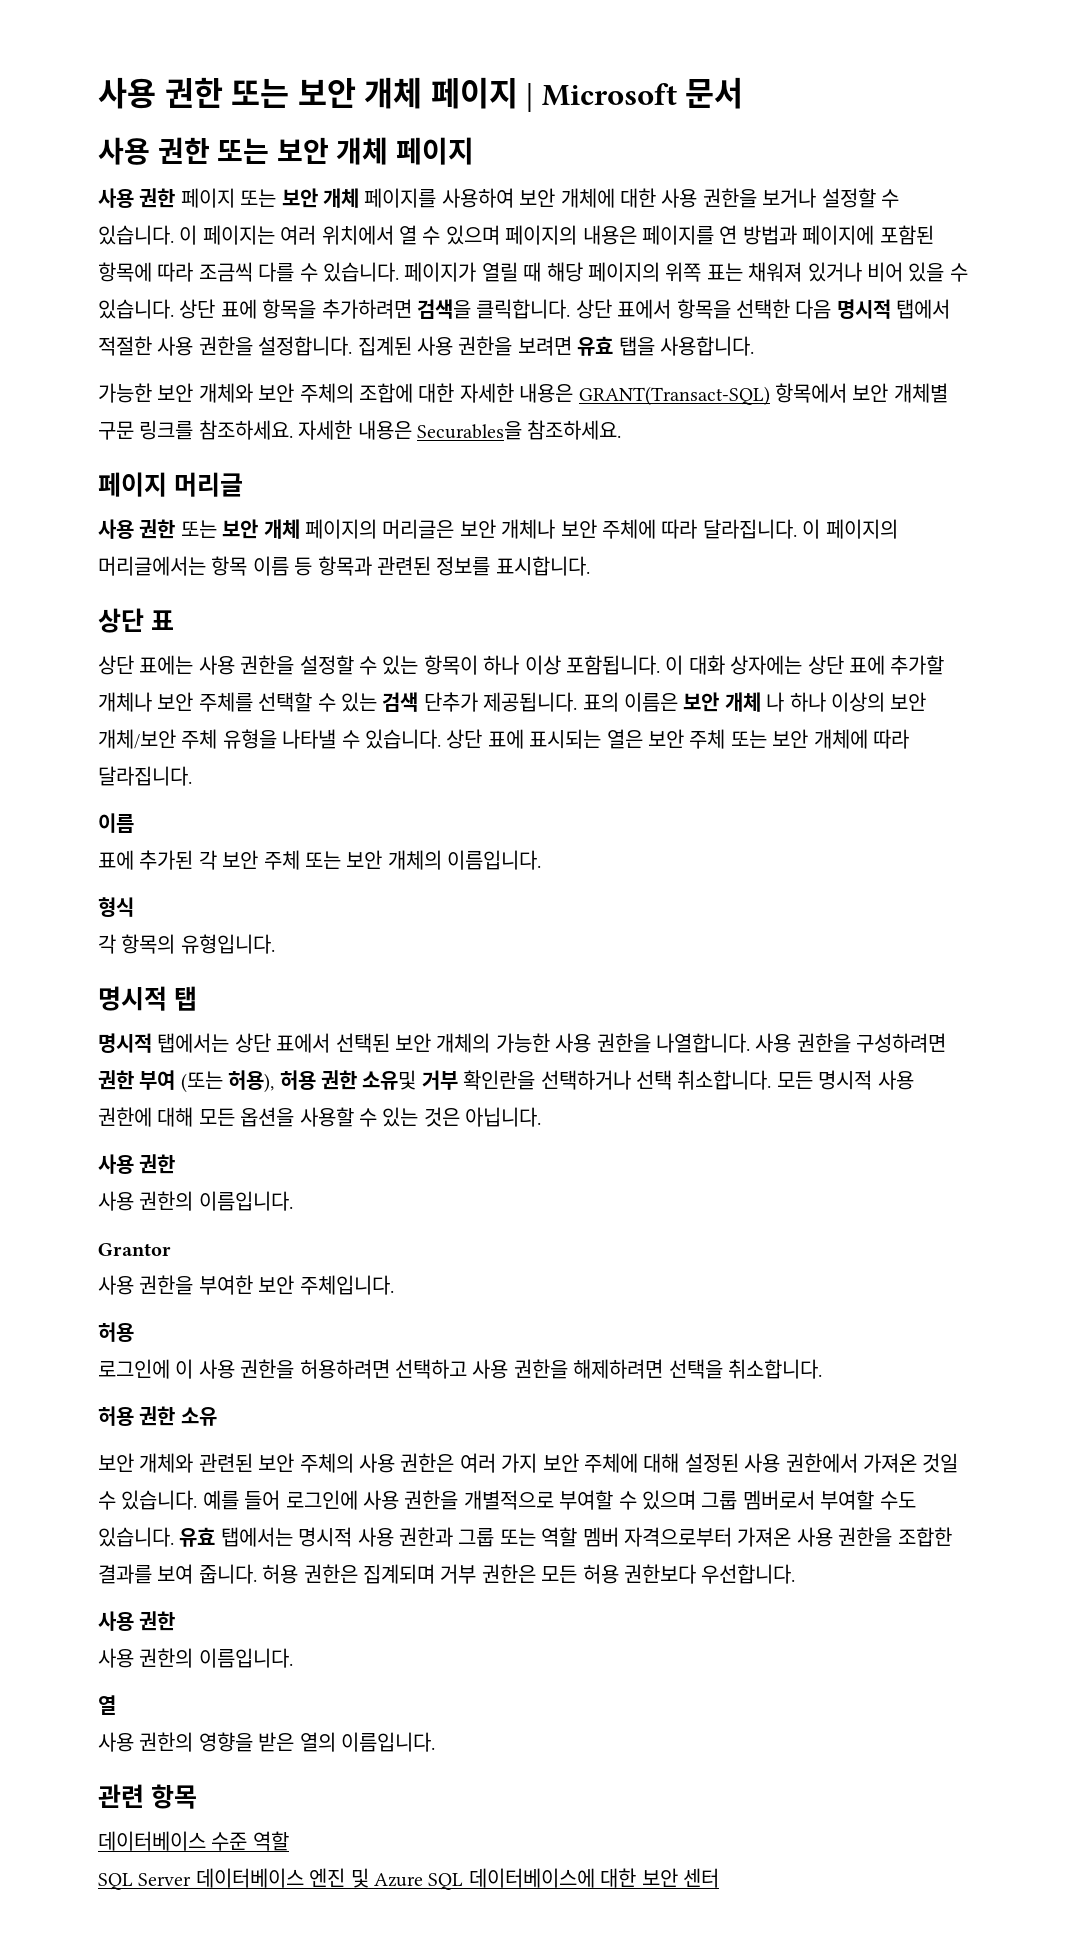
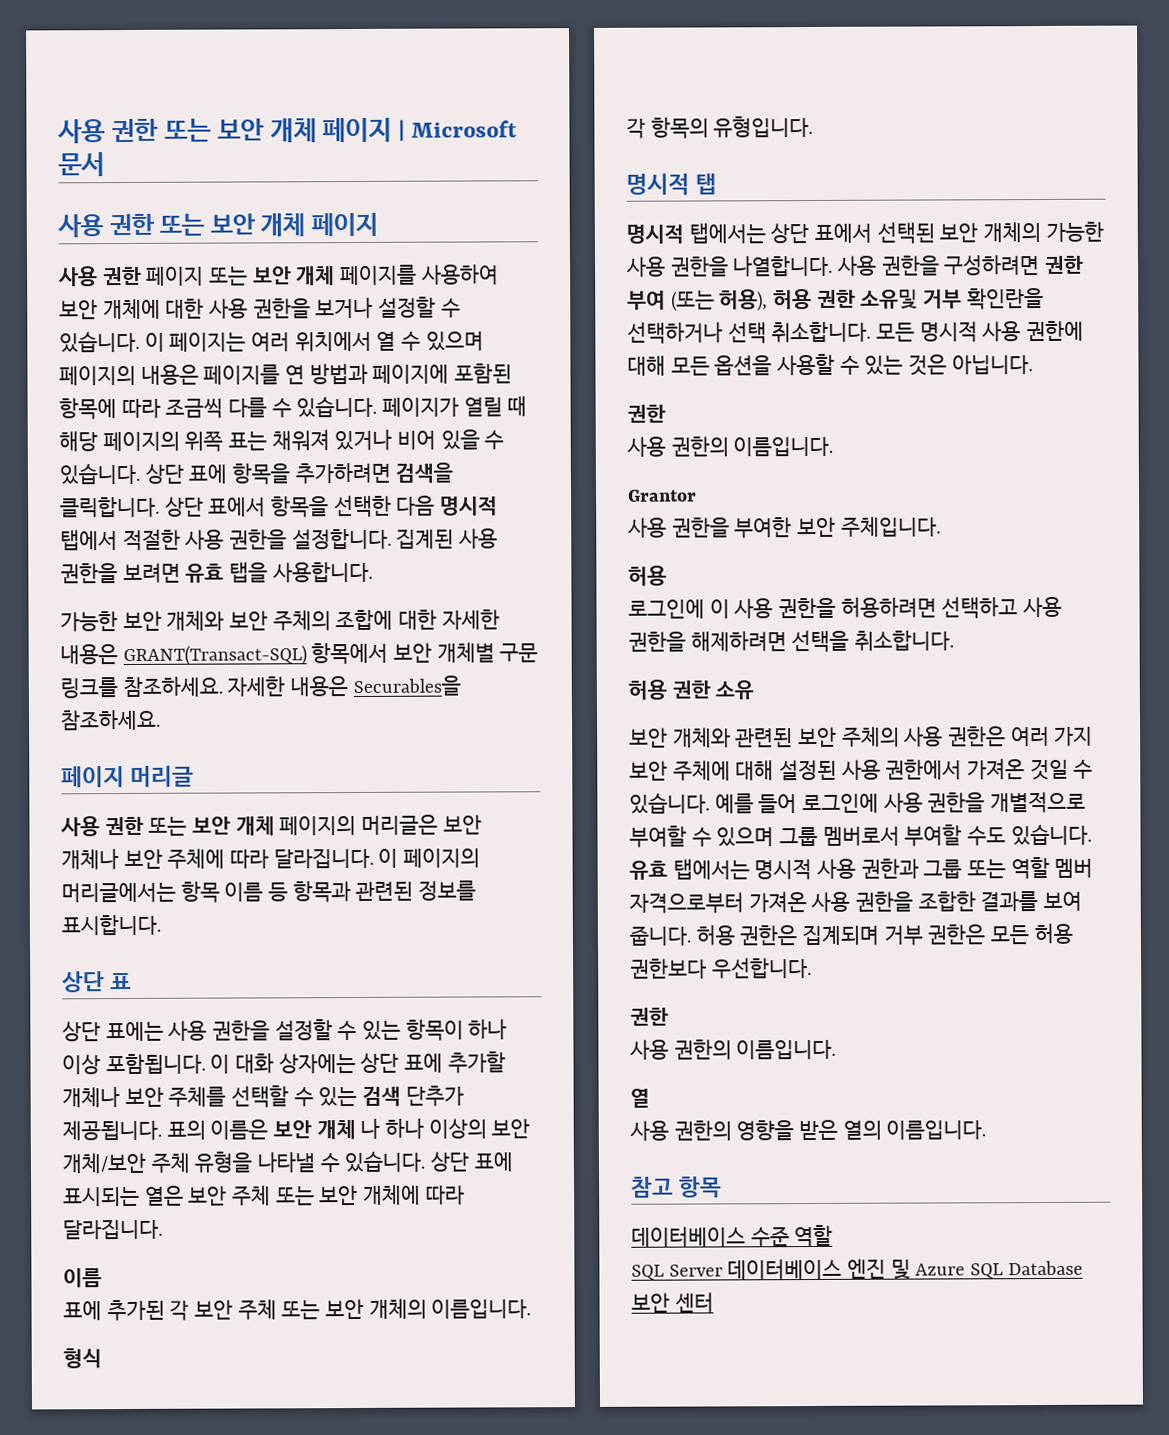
  모든 명시적 사용 권한에 대해 모든 옵션을 사용할 수 있는 것은 아닙니다.
- 사용 권한
+ 권한
  허용 권한은 집계되며 거부 권한은 모든 허용 권한보다 우선합니다.
- 사용 권한
+ 권한
- 관련 항목
+ 참고 항목
- SQL Server 데이터베이스 엔진 및 Azure SQL 데이터베이스에 대한 보안 센터
+ SQL Server 데이터베이스 엔진 및 Azure SQL Database 보안 센터

